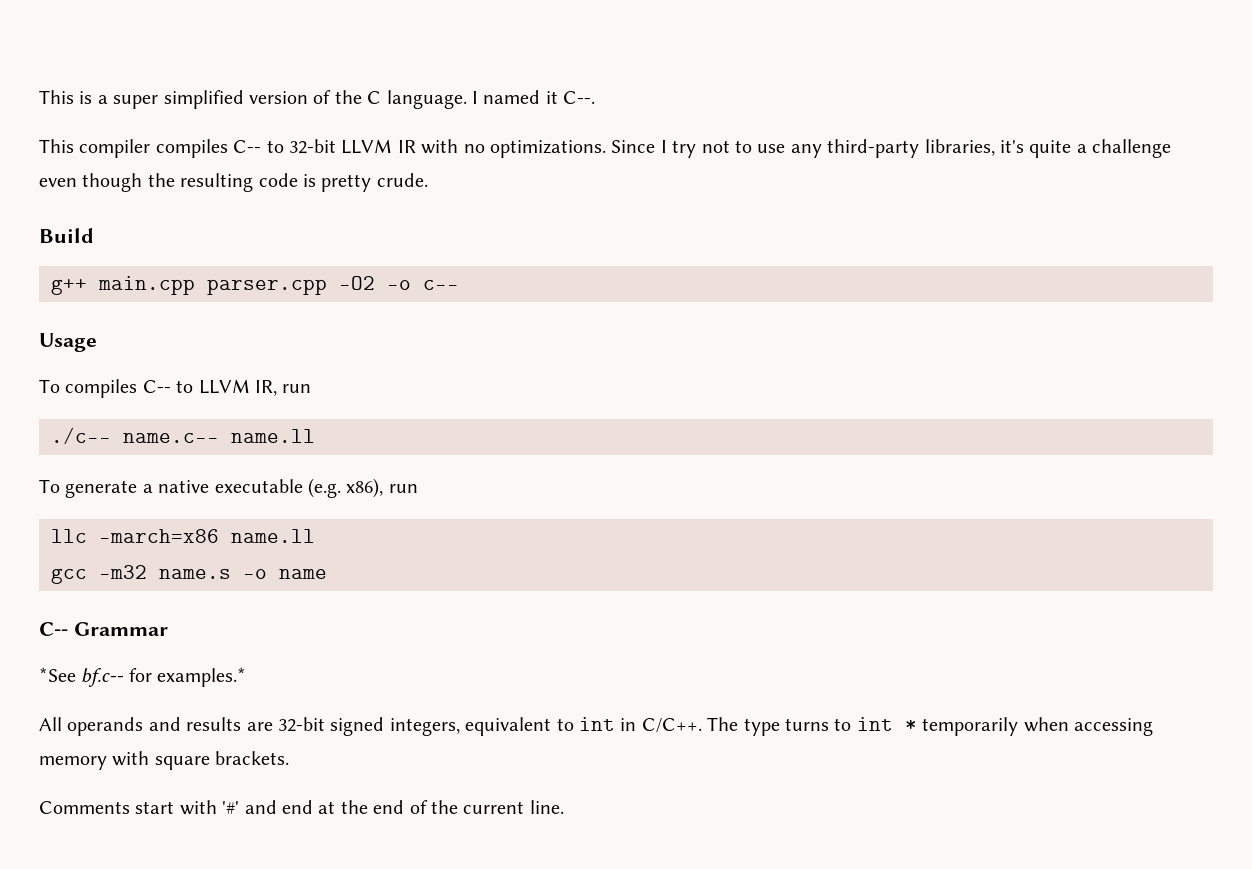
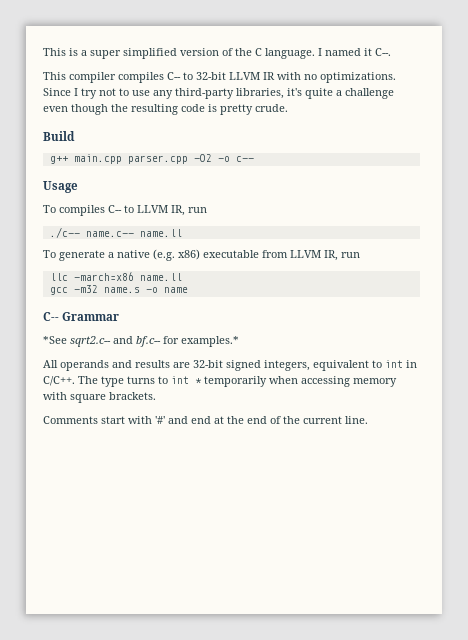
- To generate a native executable (e.g. x86), run
+ To generate a native (e.g. x86) executable from LLVM IR, run
- *See bf.c-- for examples.*
+ *See sqrt2.c-- and bf.c-- for examples.*

